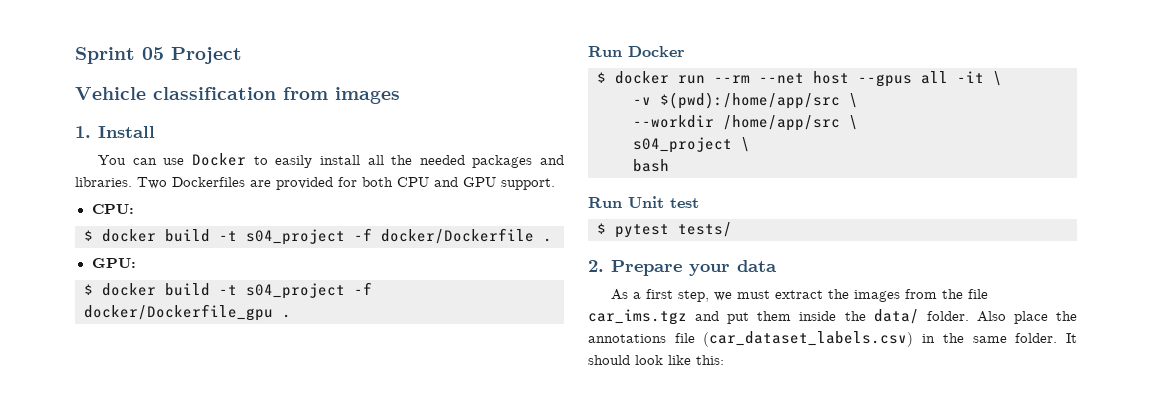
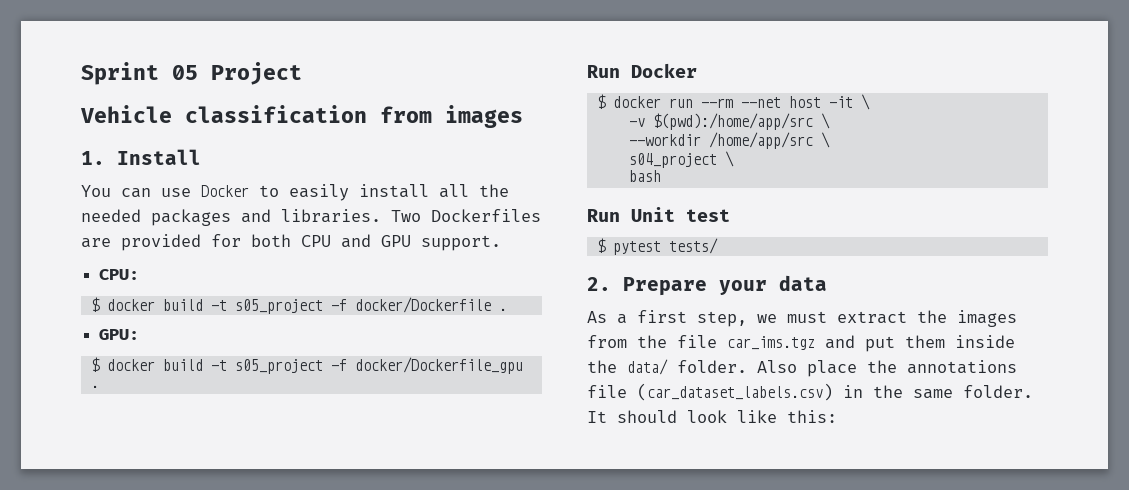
- $ docker build -t s04_project -f docker/Dockerfile .
+ $ docker build -t s05_project -f docker/Dockerfile .
- $ docker build -t s04_project -f docker/Dockerfile_gpu .
+ $ docker build -t s05_project -f docker/Dockerfile_gpu .
- $ docker run --rm --net host --gpus all -it \
+ $ docker run --rm --net host -it \

